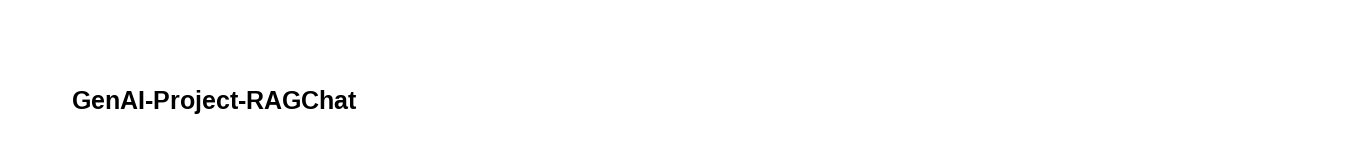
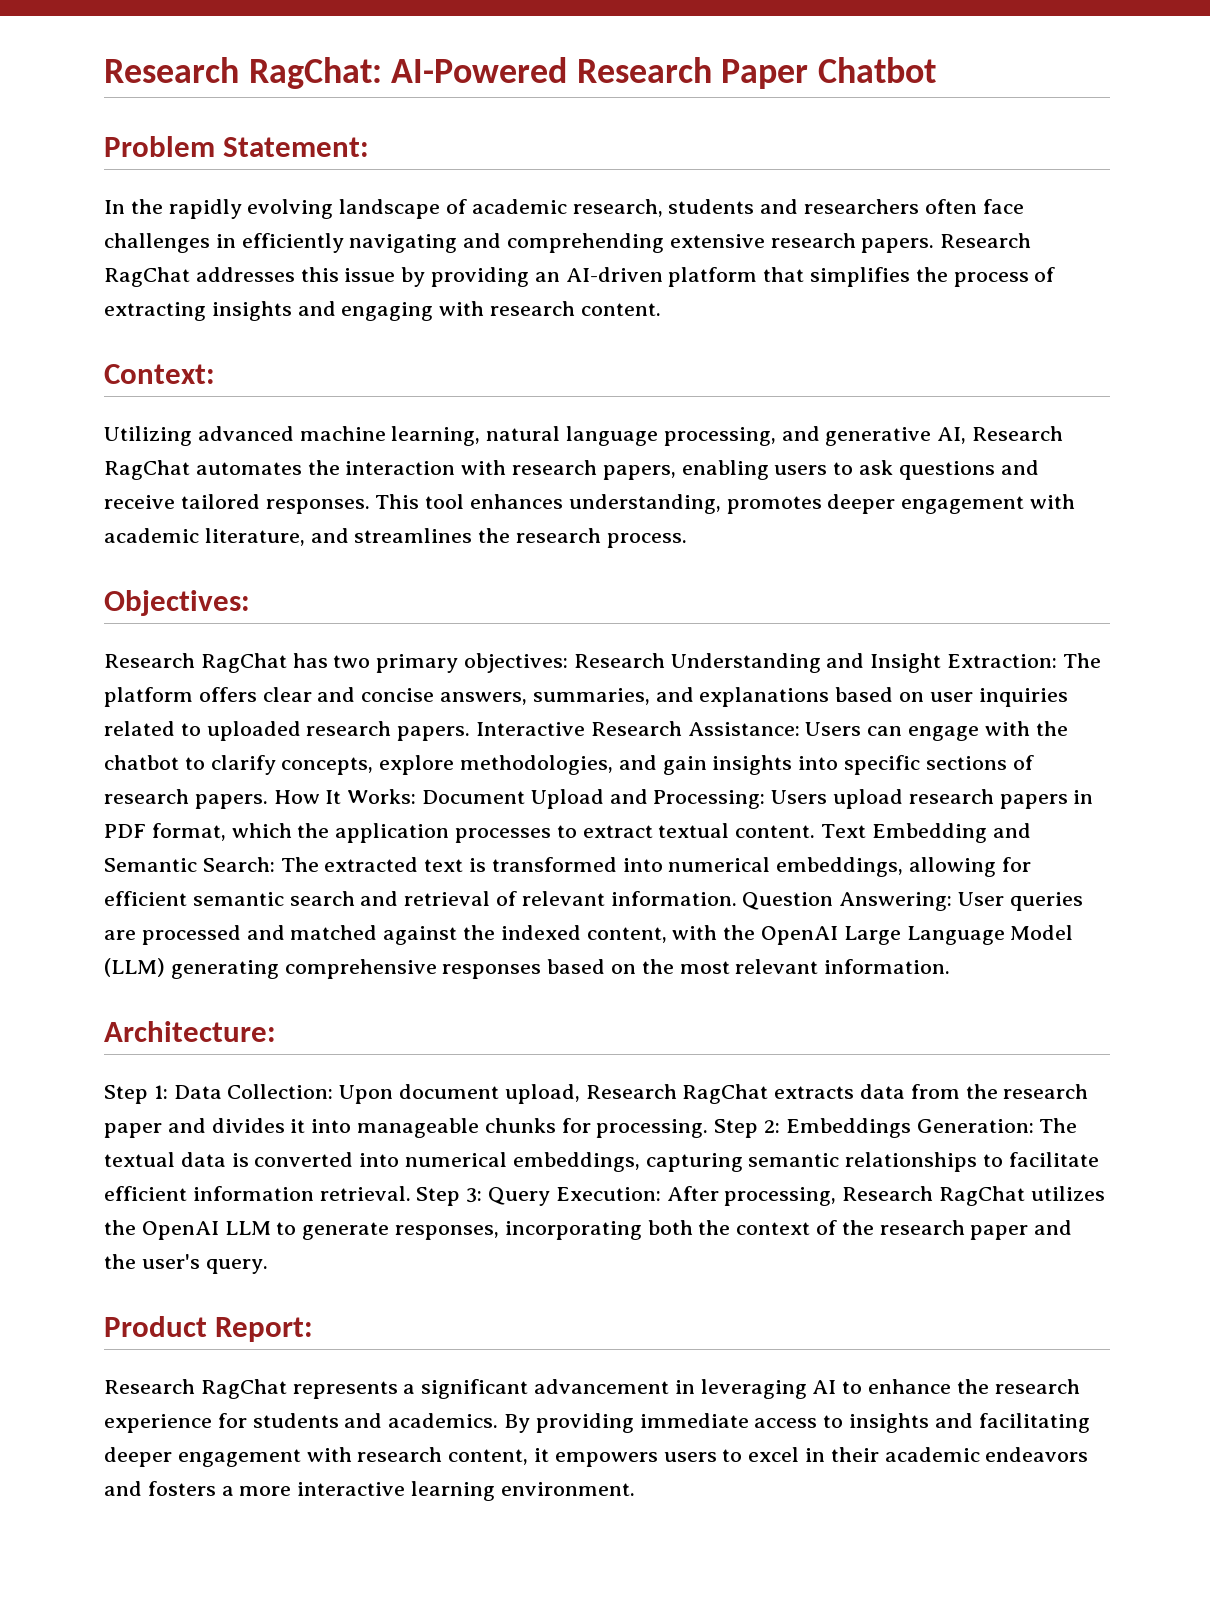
- GenAI-Project-RAGChat
+ Research RagChat: AI-Powered Research Paper Chatbot
+ Problem Statement:
+ In the rapidly evolving landscape of academic research, students and researchers often face challenges in efficiently navigating and comprehending extensive research papers. Research RagChat addresses this issue by providing an AI-driven platform that simplifies the process of extracting insights and engaging with research content.
+ Context:
+ Utilizing advanced machine learning, natural language processing, and generative AI, Research RagChat automates the interaction with research papers, enabling users to ask questions and receive tailored responses. This tool enhances understanding, promotes deeper engagement with academic literature, and streamlines the research process.
+ Objectives:
+ Research RagChat has two primary objectives: Research Understanding and Insight Extraction: The platform offers clear and concise answers, summaries, and explanations based on user inquiries related to uploaded research papers. Interactive Research Assistance: Users can engage with the chatbot to clarify concepts, explore methodologies, and gain insights into specific sections of research papers. How It Works: Document Upload and Processing: Users upload research papers in PDF format, which the application processes to extract textual content. Text Embedding and Semantic Search: The extracted text is transformed into numerical embeddings, allowing for efficient semantic search and retrieval of relevant information. Question Answering: User queries are processed and matched against the indexed content, with the OpenAI Large Language Model (LLM) generating comprehensive responses based on the most relevant information.
+ Architecture:
+ Step 1: Data Collection: Upon document upload, Research RagChat extracts data from the research paper and divides it into manageable chunks for processing. Step 2: Embeddings Generation: The textual data is converted into numerical embeddings, capturing semantic relationships to facilitate efficient information retrieval. Step 3: Query Execution: After processing, Research RagChat utilizes the OpenAI LLM to generate responses, incorporating both the context of the research paper and the user's query.
+ Product Report:
+ Research RagChat represents a significant advancement in leveraging AI to enhance the research experience for students and academics. By providing immediate access to insights and facilitating deeper engagement with research content, it empowers users to excel in their academic endeavors and fosters a more interactive learning environment.

